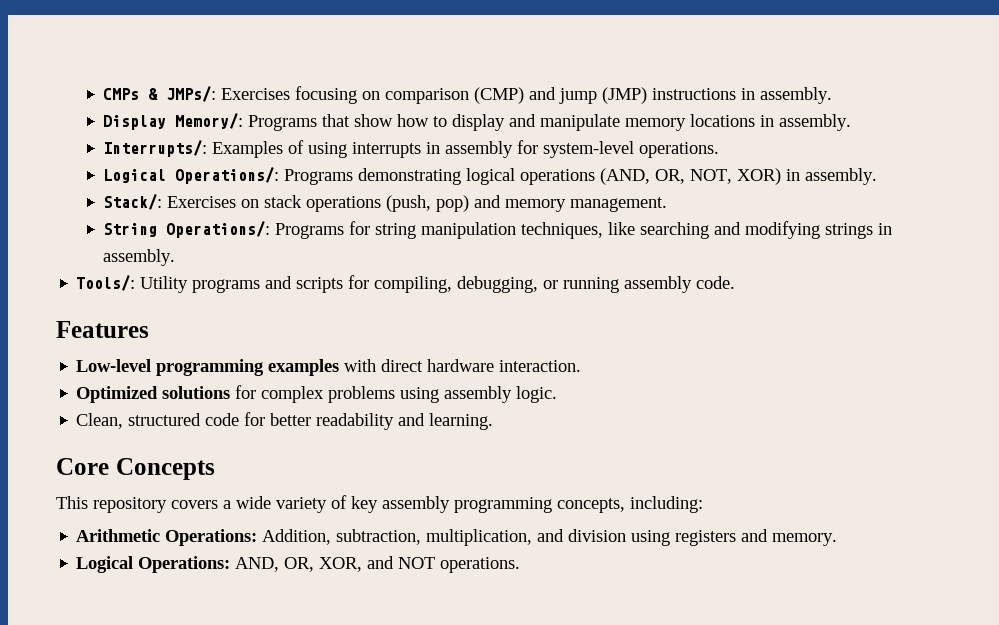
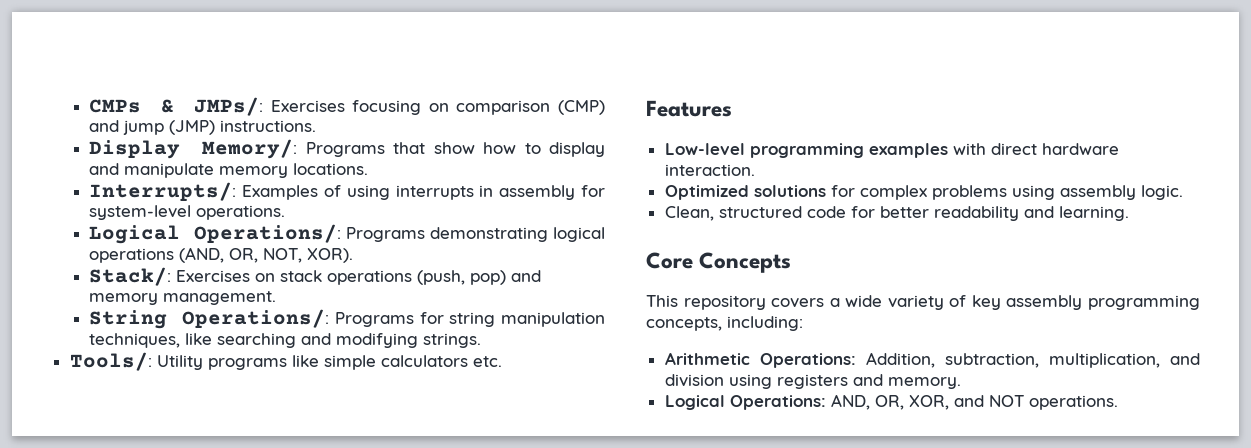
- CMPs & JMPs/: Exercises focusing on comparison (CMP) and jump (JMP) instructions in assembly.
+ CMPs & JMPs/: Exercises focusing on comparison (CMP) and jump (JMP) instructions.
- Display Memory/: Programs that show how to display and manipulate memory locations in assembly.
+ Display Memory/: Programs that show how to display and manipulate memory locations.
- Logical Operations/: Programs demonstrating logical operations (AND, OR, NOT, XOR) in assembly.
+ Logical Operations/: Programs demonstrating logical operations (AND, OR, NOT, XOR).
- String Operations/: Programs for string manipulation techniques, like searching and modifying strings in assembly.
+ String Operations/: Programs for string manipulation techniques, like searching and modifying strings.
- Tools/: Utility programs and scripts for compiling, debugging, or running assembly code.
+ Tools/: Utility programs like simple calculators etc.

